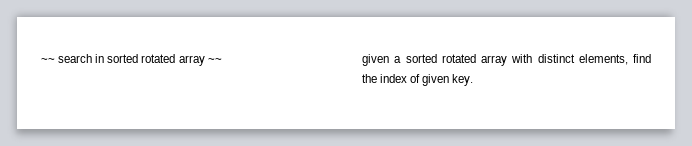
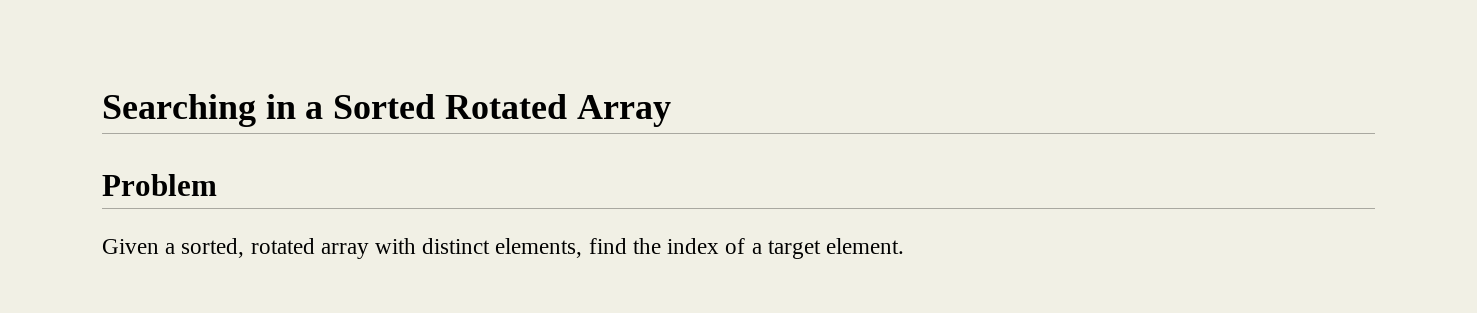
- ~~ search in sorted rotated array ~~
- given a sorted rotated array with distinct elements, find the index of given key.
+ Searching in a Sorted Rotated Array
+ Problem
+ Given a sorted, rotated array with distinct elements, find the index of a target element.

